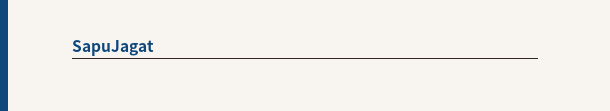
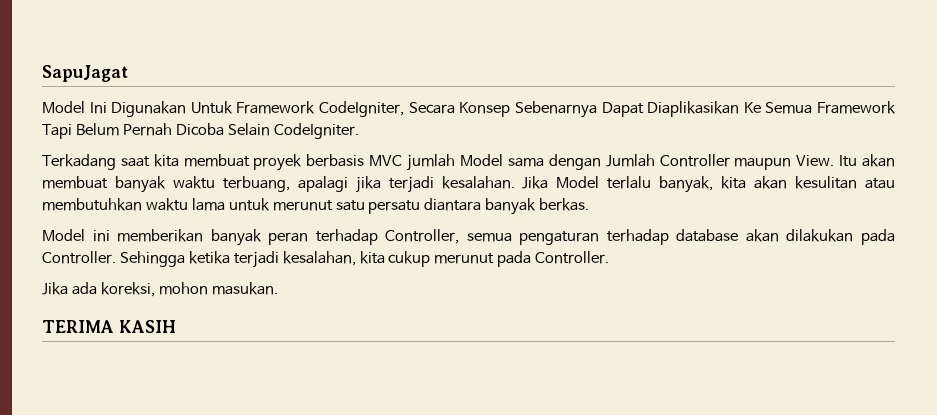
+ Model Ini Digunakan Untuk Framework CodeIgniter, Secara Konsep Sebenarnya Dapat Diaplikasikan Ke Semua Framework Tapi Belum Pernah Dicoba Selain CodeIgniter.
+ Terkadang saat kita membuat proyek berbasis MVC jumlah Model sama dengan Jumlah Controller maupun View. Itu akan membuat banyak waktu terbuang, apalagi jika terjadi kesalahan. Jika Model terlalu banyak, kita akan kesulitan atau membutuhkan waktu lama untuk merunut satu persatu diantara banyak berkas.
+ Model ini memberikan banyak peran terhadap Controller, semua pengaturan terhadap database akan dilakukan pada Controller. Sehingga ketika terjadi kesalahan, kita cukup merunut pada Controller.
+ Jika ada koreksi, mohon masukan.
+ TERIMA KASIH

